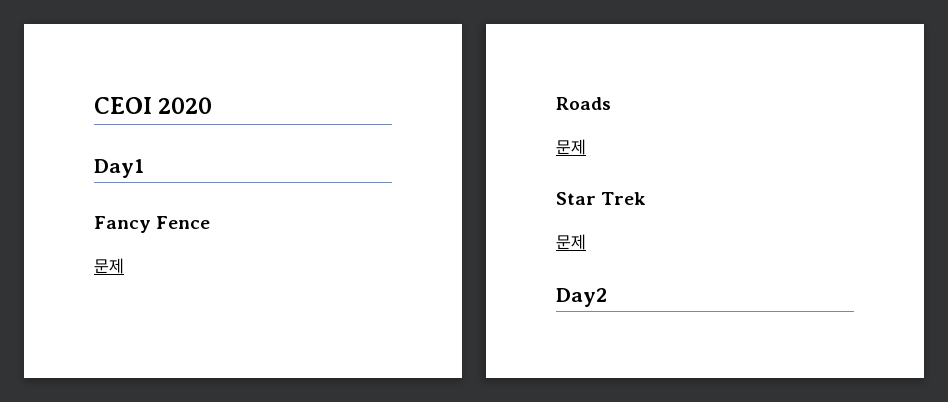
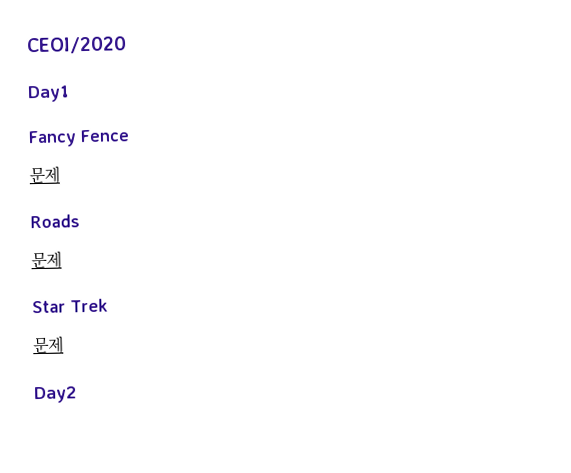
- CEOI 2020
+ CEOI/2020

